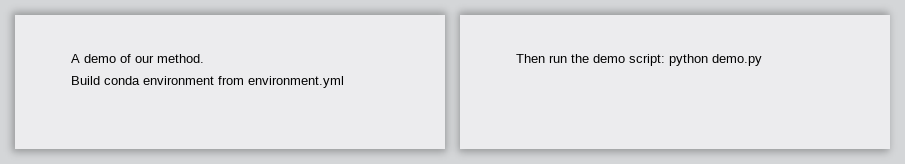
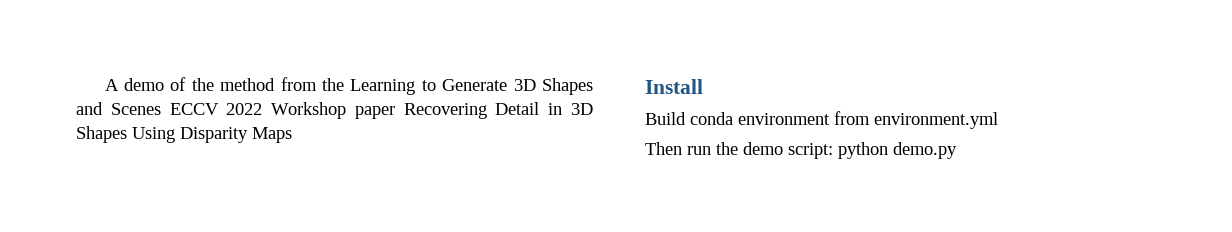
- A demo of our method.
+ A demo of the method from the Learning to Generate 3D Shapes and Scenes ECCV 2022 Workshop paper Recovering Detail in 3D Shapes Using Disparity Maps
+ Install

